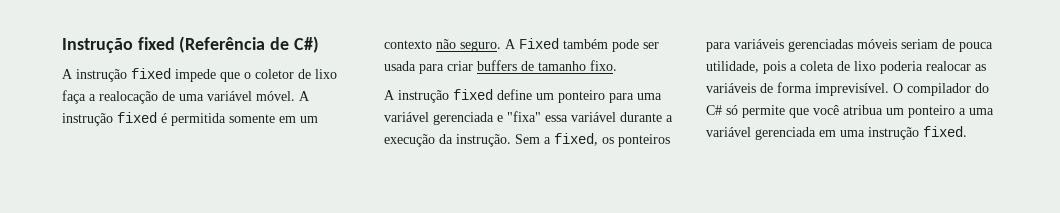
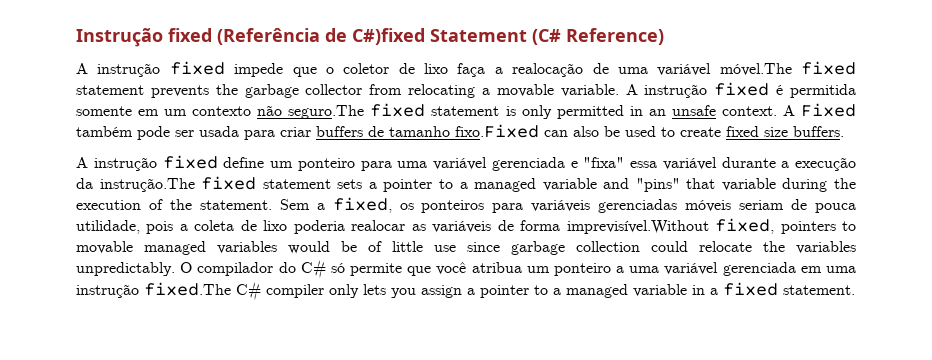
- Instrução fixed (Referência de C#)
+ Instrução fixed (Referência de C#)fixed Statement (C# Reference)
- A instrução fixed impede que o coletor de lixo faça a realocação de uma variável móvel.
+ A instrução fixed impede que o coletor de lixo faça a realocação de uma variável móvel.The fixed statement prevents the garbage collector from relocating a movable variable.
- A instrução fixed é permitida somente em um contexto não seguro.
+ A instrução fixed é permitida somente em um contexto não seguro.The fixed statement is only permitted in an unsafe context.
- A Fixed também pode ser usada para criar buffers de tamanho fixo.
+ A Fixed também pode ser usada para criar buffers de tamanho fixo.Fixed can also be used to create fixed size buffers.
- A instrução fixed define um ponteiro para uma variável gerenciada e "fixa" essa variável durante a execução da instrução.
+ A instrução fixed define um ponteiro para uma variável gerenciada e "fixa" essa variável durante a execução da instrução.The fixed statement sets a pointer to a managed variable and "pins" that variable during the execution of the statement.
- Sem a fixed, os ponteiros para variáveis gerenciadas móveis seriam de pouca utilidade, pois a coleta de lixo poderia realocar as variáveis de forma imprevisível.
+ Sem a fixed, os ponteiros para variáveis gerenciadas móveis seriam de pouca utilidade, pois a coleta de lixo poderia realocar as variáveis de forma imprevisível.Without fixed, pointers to movable managed variables would be of little use since garbage collection could relocate the variables unpredictably.
- O compilador do C# só permite que você atribua um ponteiro a uma variável gerenciada em uma instrução fixed.
+ O compilador do C# só permite que você atribua um ponteiro a uma variável gerenciada em uma instrução fixed.The C# compiler only lets you assign a pointer to a managed variable in a fixed statement.

